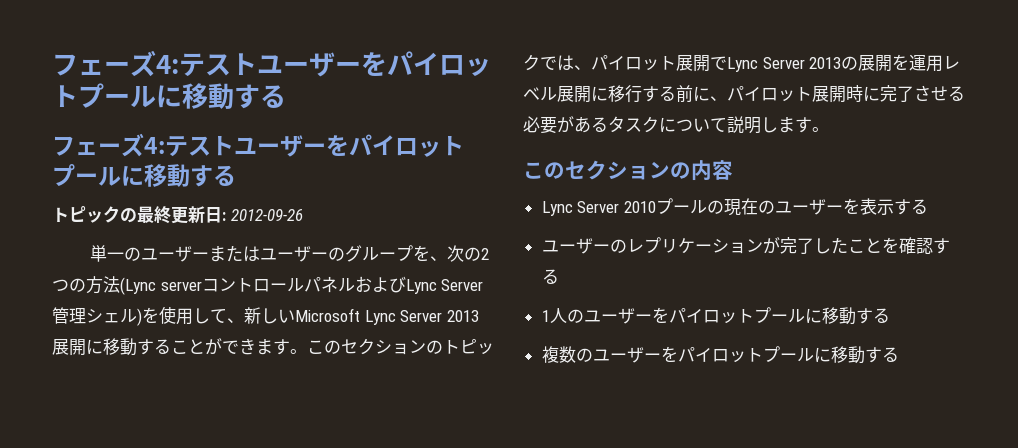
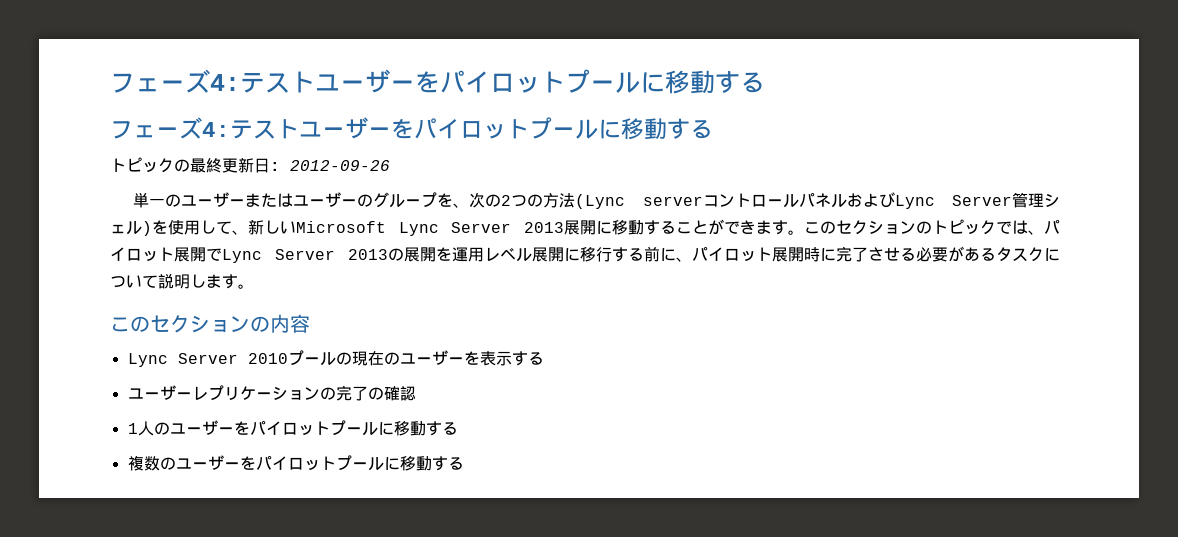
- ユーザーのレプリケーションが完了したことを確認する
+ ユーザーレプリケーションの完了の確認

